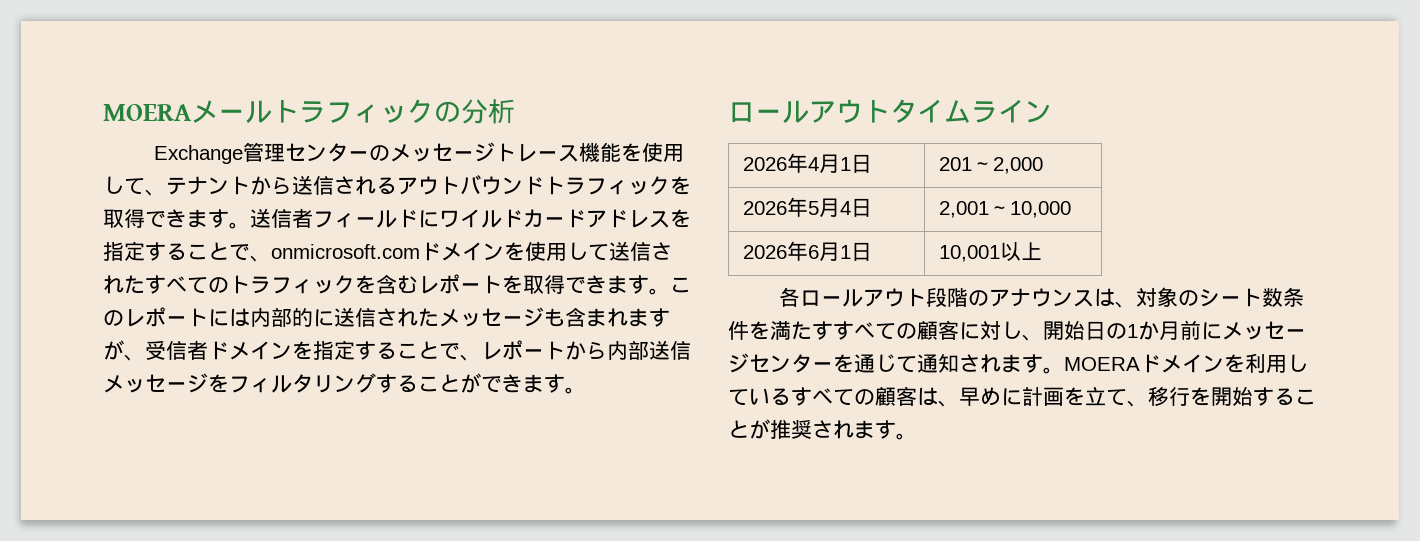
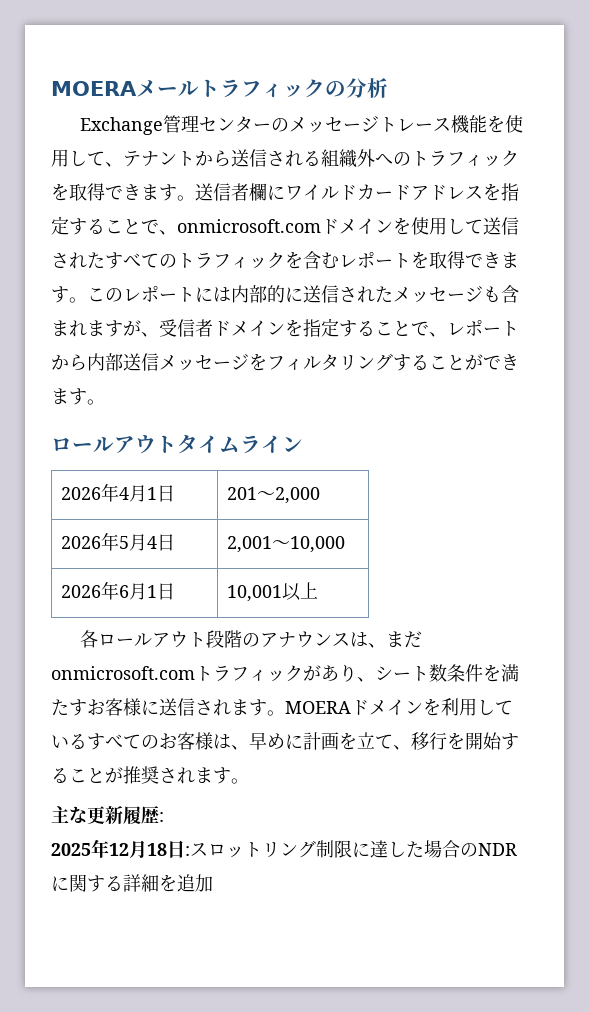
- Exchange管理センターのメッセージトレース機能を使用して、テナントから送信されるアウトバウンドトラフィックを取得できます。
+ Exchange管理センターのメッセージトレース機能を使用して、テナントから送信される組織外へのトラフィックを取得できます。
- 送信者フィールドにワイルドカードアドレスを指定することで、onmicrosoft.comドメインを使用して送信されたすべてのトラフィックを含むレポートを取得できます。
+ 送信者欄にワイルドカードアドレスを指定することで、onmicrosoft.comドメインを使用して送信されたすべてのトラフィックを含むレポートを取得できます。
- 各ロールアウト段階のアナウンスは、対象のシート数条件を満たすすべての顧客に対し、開始日の1か月前にメッセージセンターを通じて通知されます。
+ 各ロールアウト段階のアナウンスは、まだonmicrosoft.comトラフィックがあり、シート数条件を満たすお客様に送信されます。
- MOERAドメインを利用しているすべての顧客は、早めに計画を立て、移行を開始することが推奨されます。
+ MOERAドメインを利用しているすべてのお客様は、早めに計画を立て、移行を開始することが推奨されます。
+ 主な更新履歴:
+ 2025年12月18日:スロットリング制限に達した場合のNDRに関する詳細を追加

